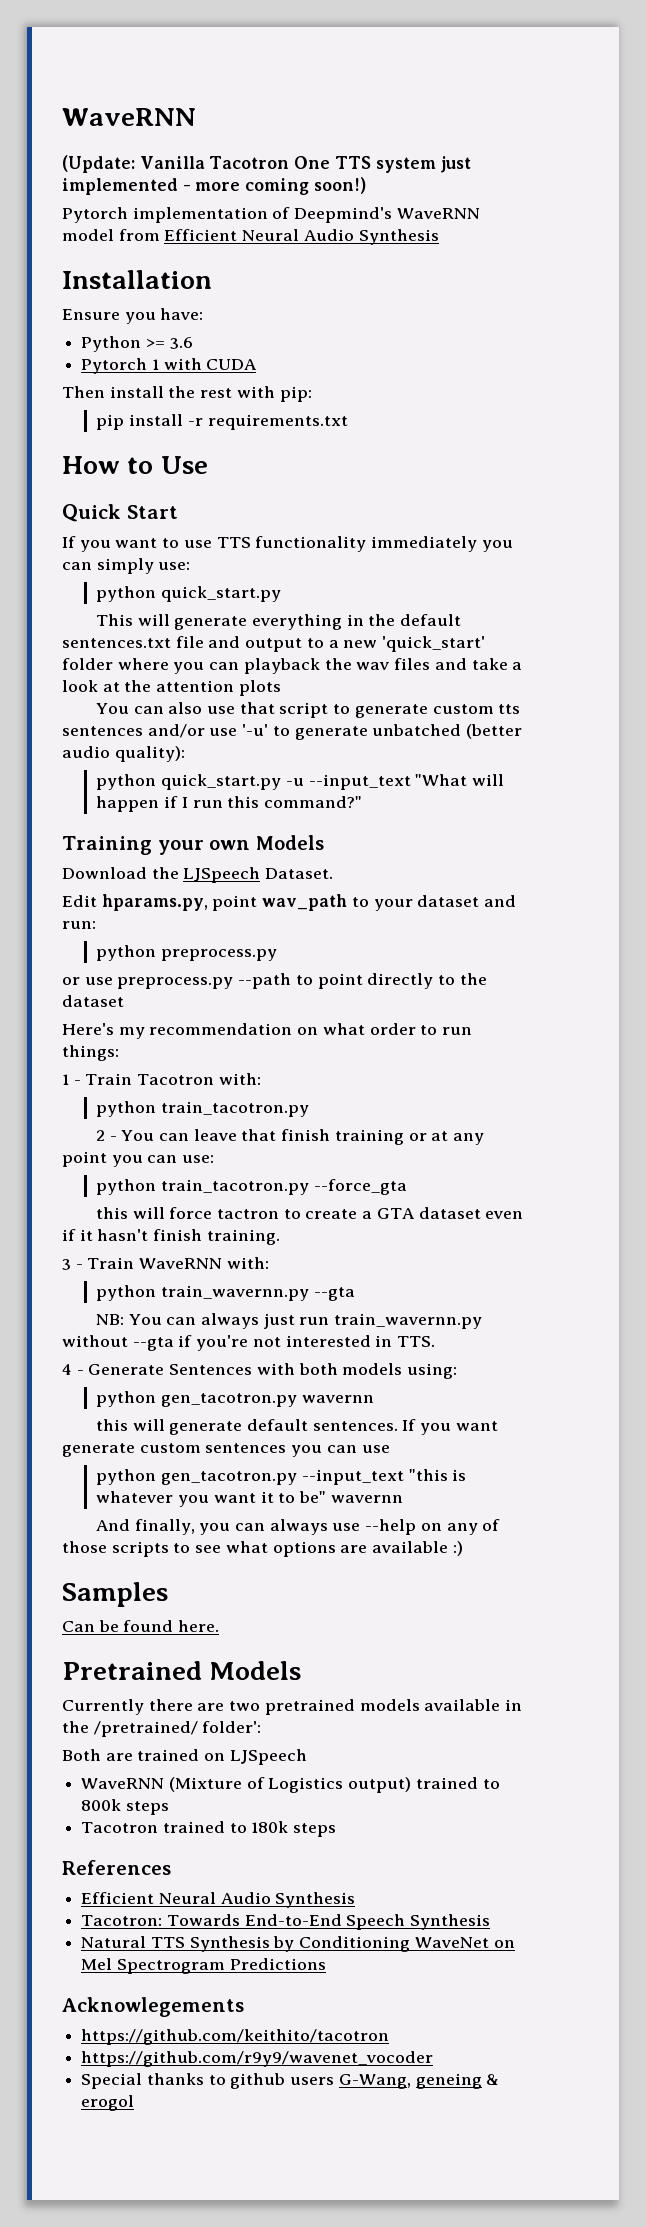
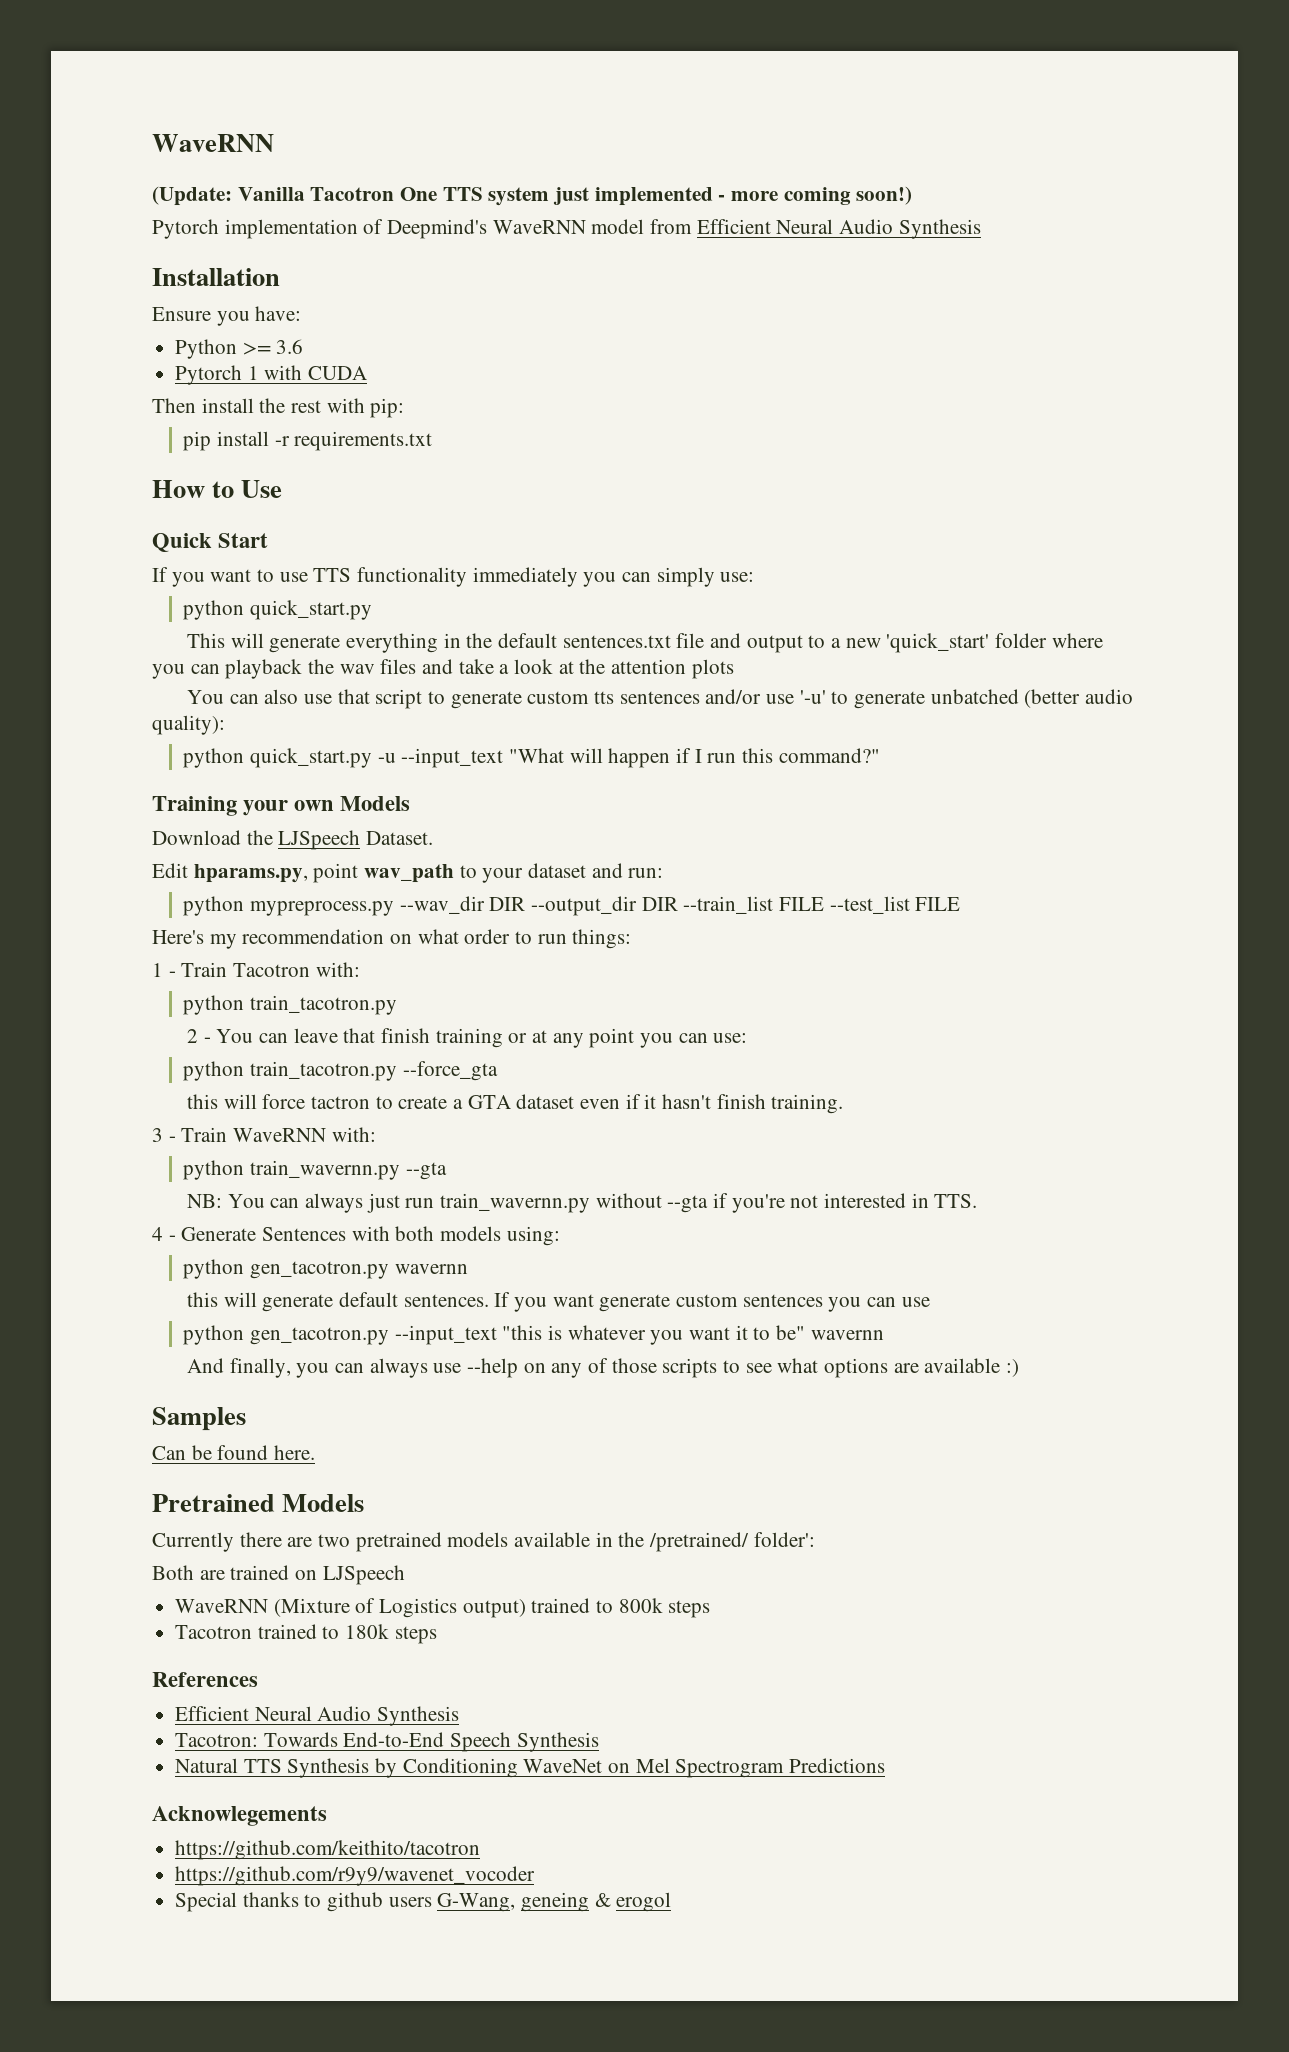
- python preprocess.py
- or use preprocess.py --path to point directly to the dataset
+ python mypreprocess.py --wav_dir DIR --output_dir DIR --train_list FILE --test_list FILE

